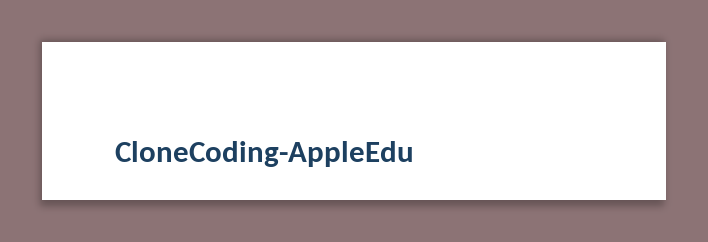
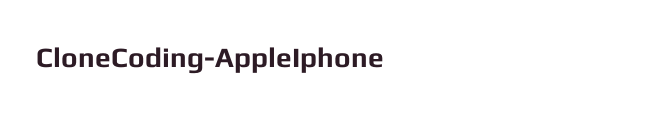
- CloneCoding-AppleEdu
+ CloneCoding-AppleIphone

